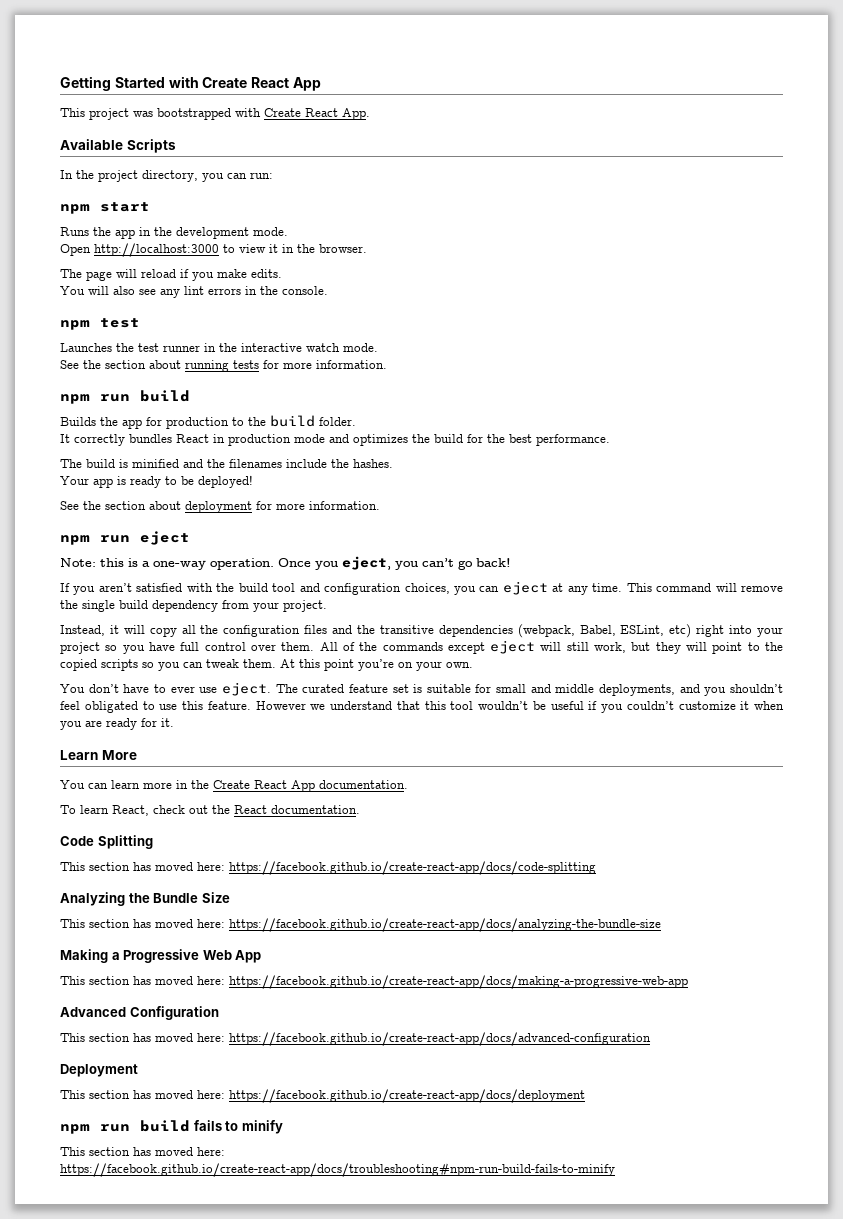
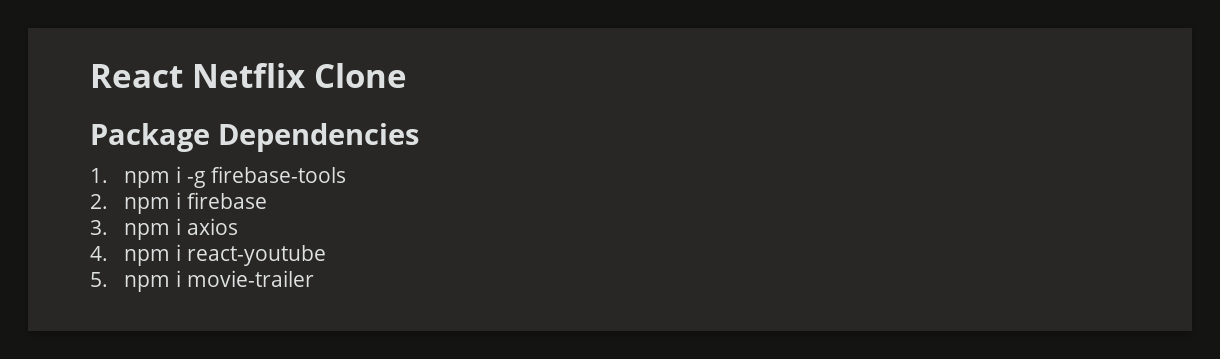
- Getting Started with Create React App
- This project was bootstrapped with Create React App.
- Available Scripts
- In the project directory, you can run:
- npm start
- Runs the app in the development mode.
- Open http://localhost:3000 to view it in the browser.
- The page will reload if you make edits.
- You will also see any lint errors in the console.
- npm test
- Launches the test runner in the interactive watch mode.
- See the section about running tests for more information.
- npm run build
- Builds the app for production to the build folder.
- It correctly bundles React in production mode and optimizes the build for the best performance.
- The build is minified and the filenames include the hashes.
- Your app is ready to be deployed!
- See the section about deployment for more information.
- npm run eject
- Note: this is a one-way operation. Once you eject, you can’t go back!
- If you aren’t satisfied with the build tool and configuration choices, you can eject at any time. This command will remove the single build dependency from your project.
- Instead, it will copy all the configuration files and the transitive dependencies (webpack, Babel, ESLint, etc) right into your project so you have full control over them. All of the commands except eject will still work, but they will point to the copied scripts so you can tweak them. At this point you’re on your own.
- You don’t have to ever use eject. The curated feature set is suitable for small and middle deployments, and you shouldn’t feel obligated to use this feature. However we understand that this tool wouldn’t be useful if you couldn’t customize it when you are ready for it.
- Learn More
- You can learn more in the Create React App documentation.
- To learn React, check out the React documentation.
- Code Splitting
- This section has moved here: https://facebook.github.io/create-react-app/docs/code-splitting
- Analyzing the Bundle Size
- This section has moved here: https://facebook.github.io/create-react-app/docs/analyzing-the-bundle-size
- Making a Progressive Web App
- This section has moved here: https://facebook.github.io/create-react-app/docs/making-a-progressive-web-app
- Advanced Configuration
- This section has moved here: https://facebook.github.io/create-react-app/docs/advanced-configuration
- Deployment
- This section has moved here: https://facebook.github.io/create-react-app/docs/deployment
- npm run build fails to minify
- This section has moved here: https://facebook.github.io/create-react-app/docs/troubleshooting#npm-run-build-fails-to-minify
+ React Netflix Clone
+ Package Dependencies
+ 1. npm i -g firebase-tools
+ 2. npm i firebase
+ 3. npm i axios
+ 4. npm i react-youtube
+ 5. npm i movie-trailer

